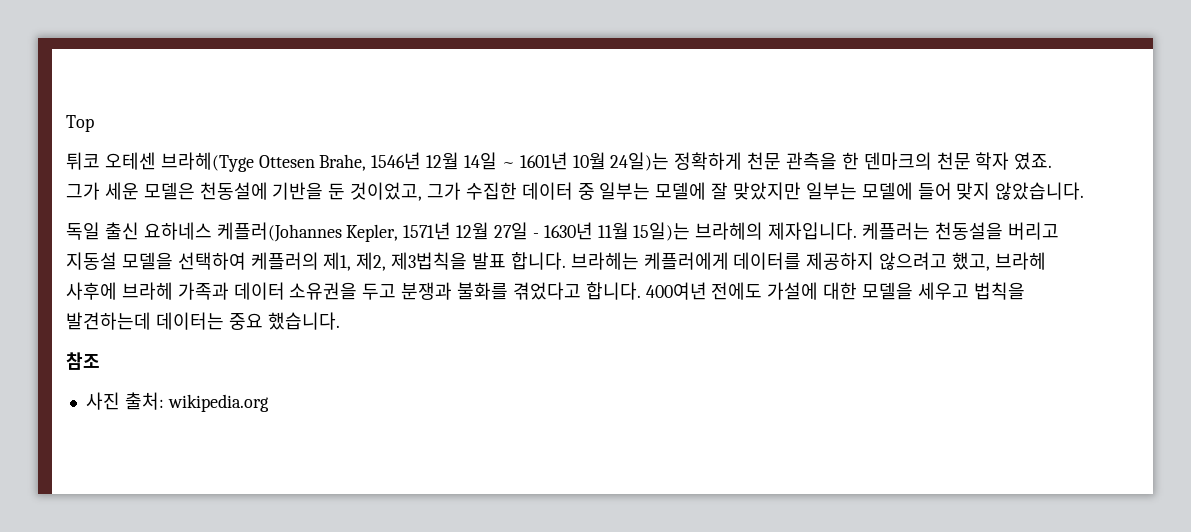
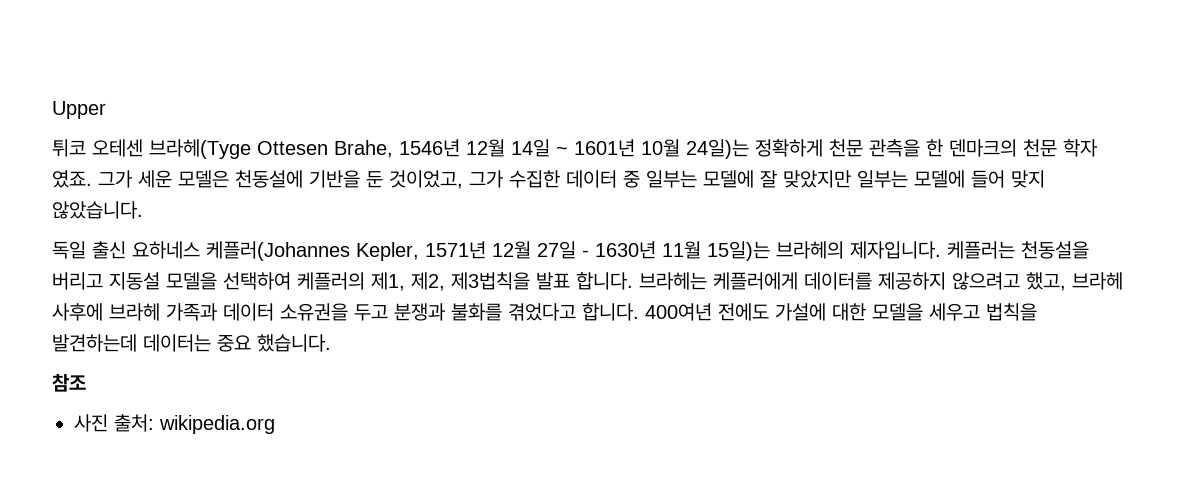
- Top
+ Upper

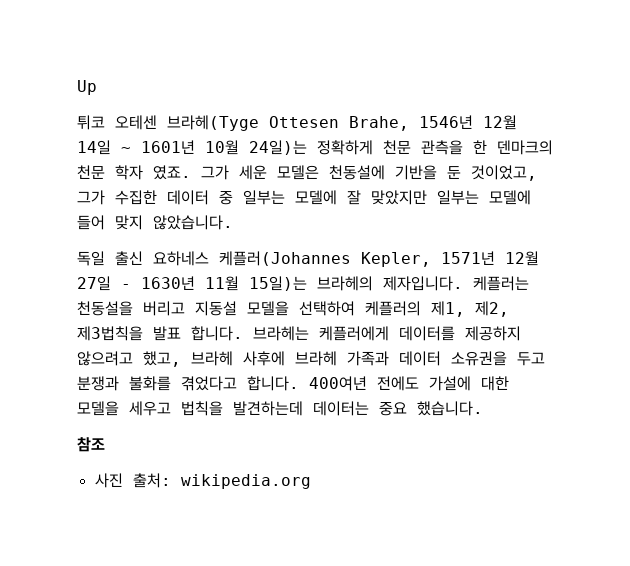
- Upper
+ Up

